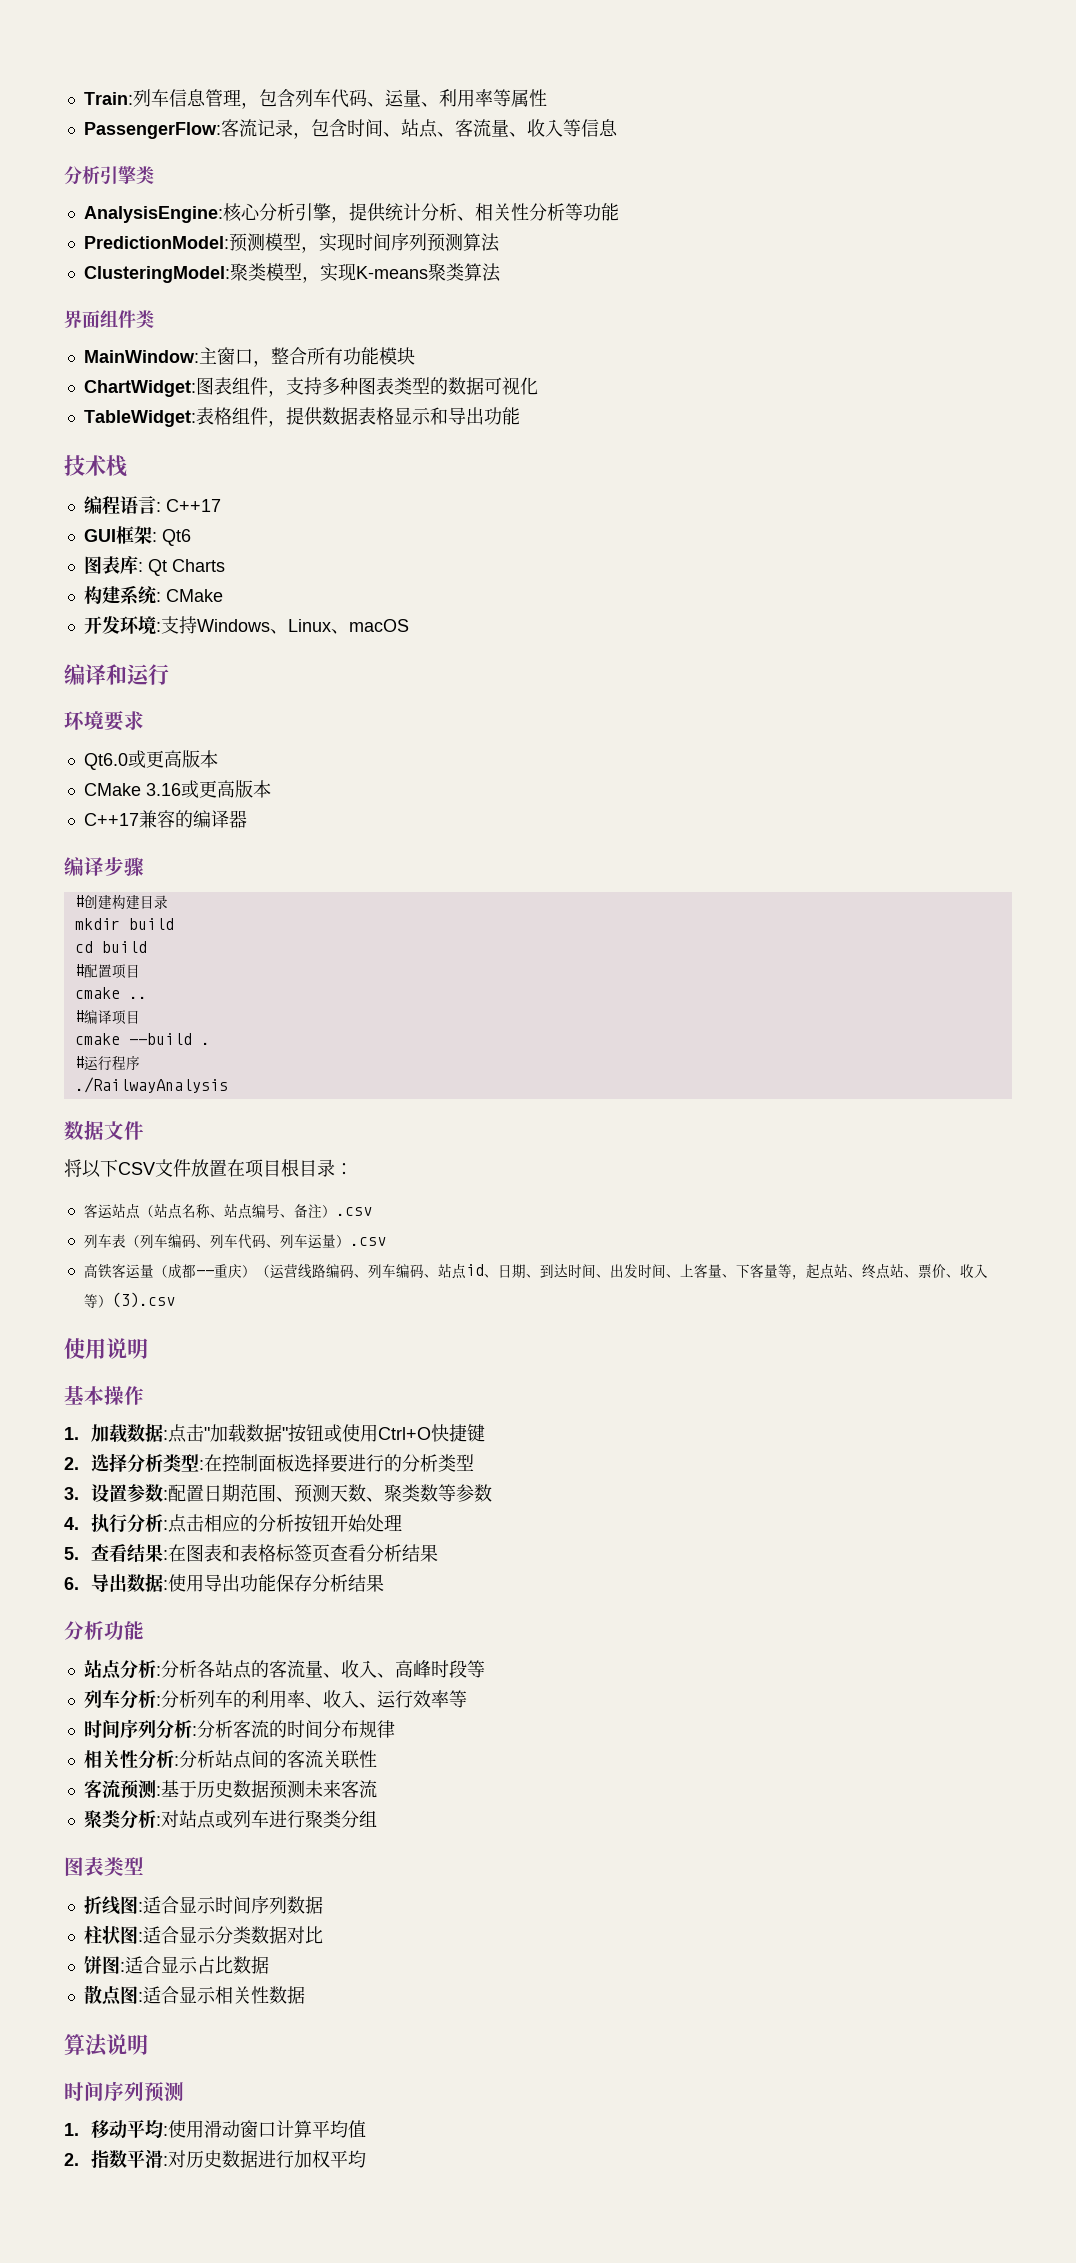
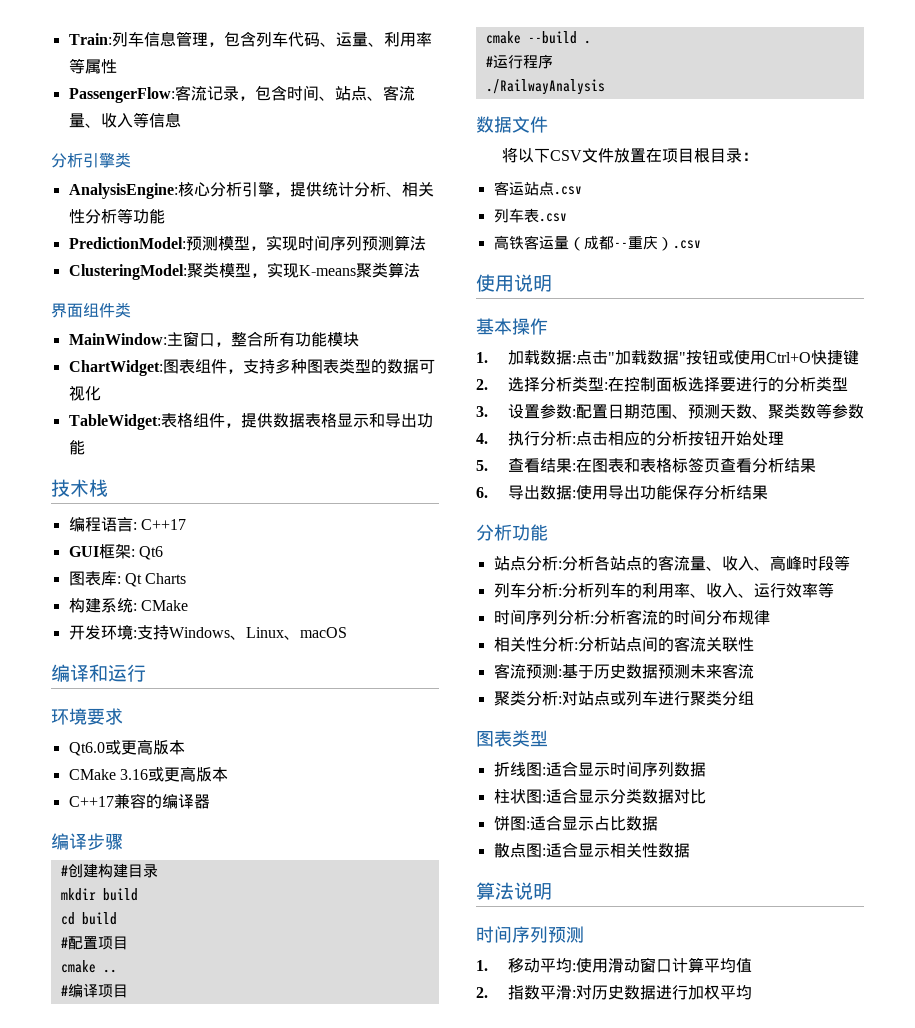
- 客运站点（站点名称、站点编号、备注）.csv
- 列车表（列车编码、列车代码、列车运量）.csv
+ 客运站点.csv
+ 列车表.csv
- 高铁客运量（成都--重庆）（运营线路编码、列车编码、站点id、日期、到达时间、出发时间、上客量、下客量等，起点站、终点站、票价、收入等）(3).csv
+ 高铁客运量（成都--重庆）.csv

